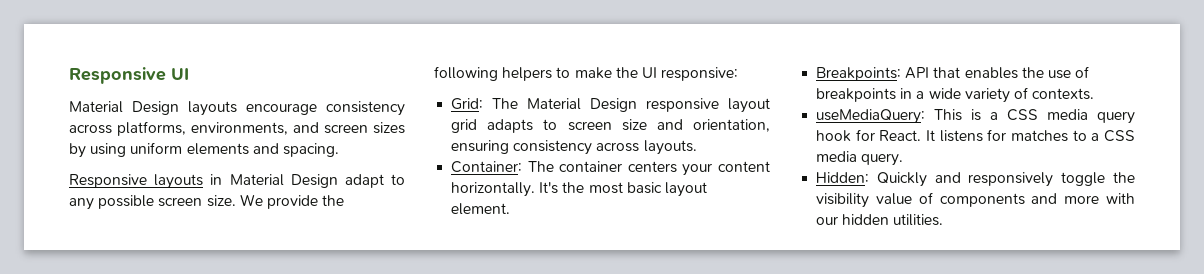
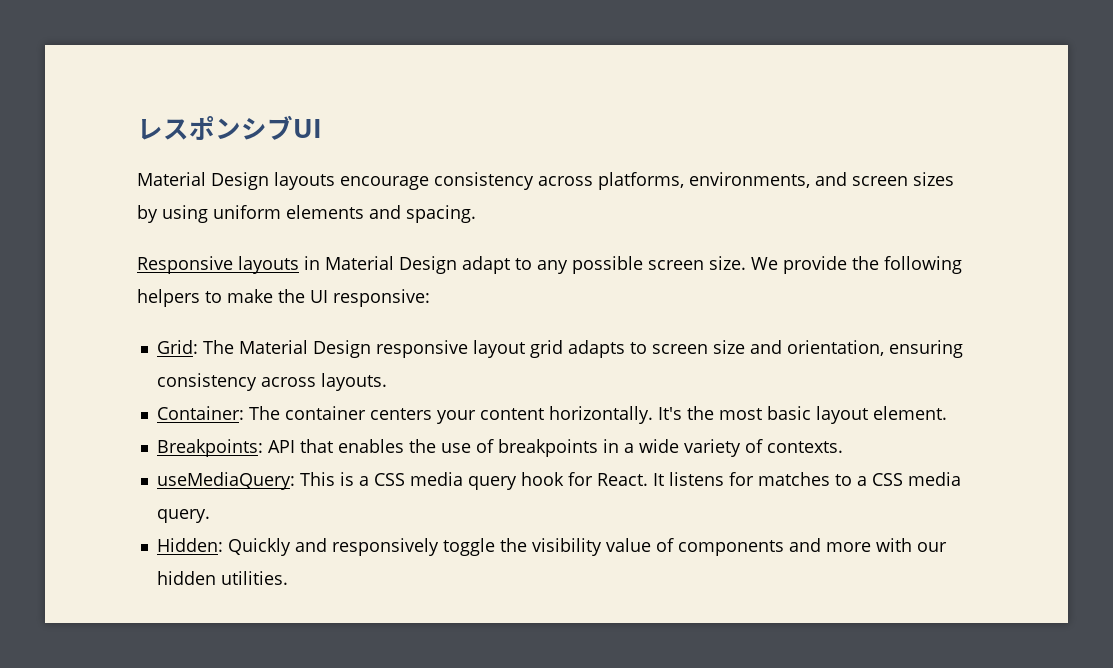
- Responsive UI
+ レスポンシブUI

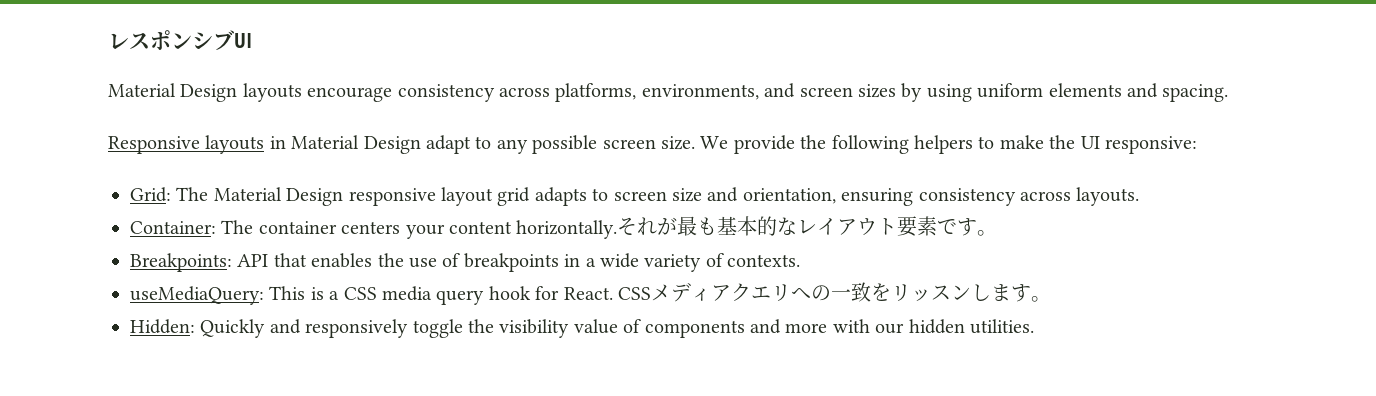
- It's the most basic layout element.
+ それが最も基本的なレイアウト要素です。
- It listens for matches to a CSS media query.
+ CSSメディアクエリへの一致をリッスンします。

